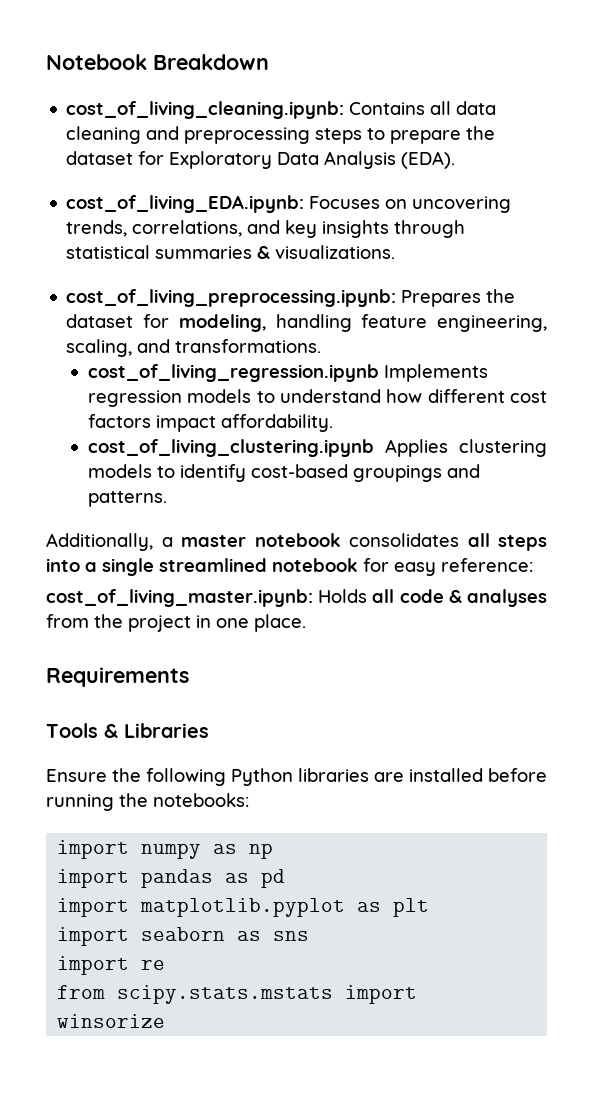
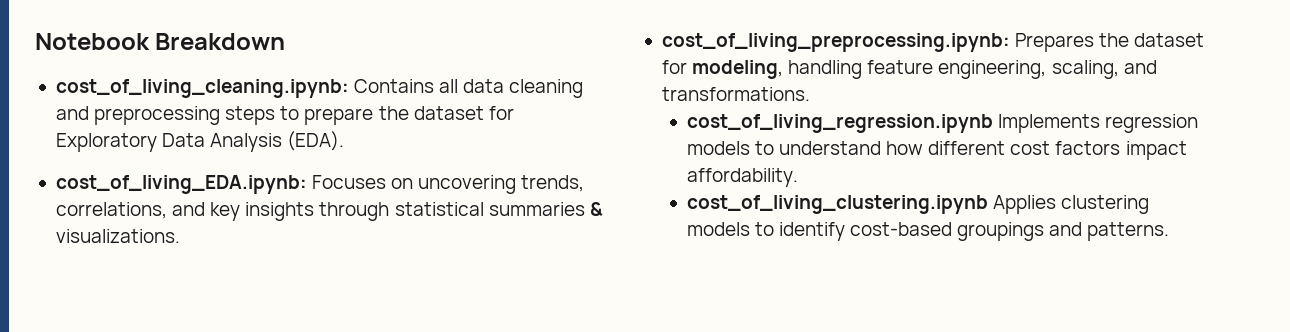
- Additionally, a master notebook consolidates all steps into a single streamlined notebook for easy reference:
- cost_of_living_master.ipynb: Holds all code & analyses from the project in one place.
- Requirements
- Tools & Libraries
- Ensure the following Python libraries are installed before running the notebooks:
- import numpy as np
- import pandas as pd
- import matplotlib.pyplot as plt
- import seaborn as sns
- import re
- from scipy.stats.mstats import winsorize

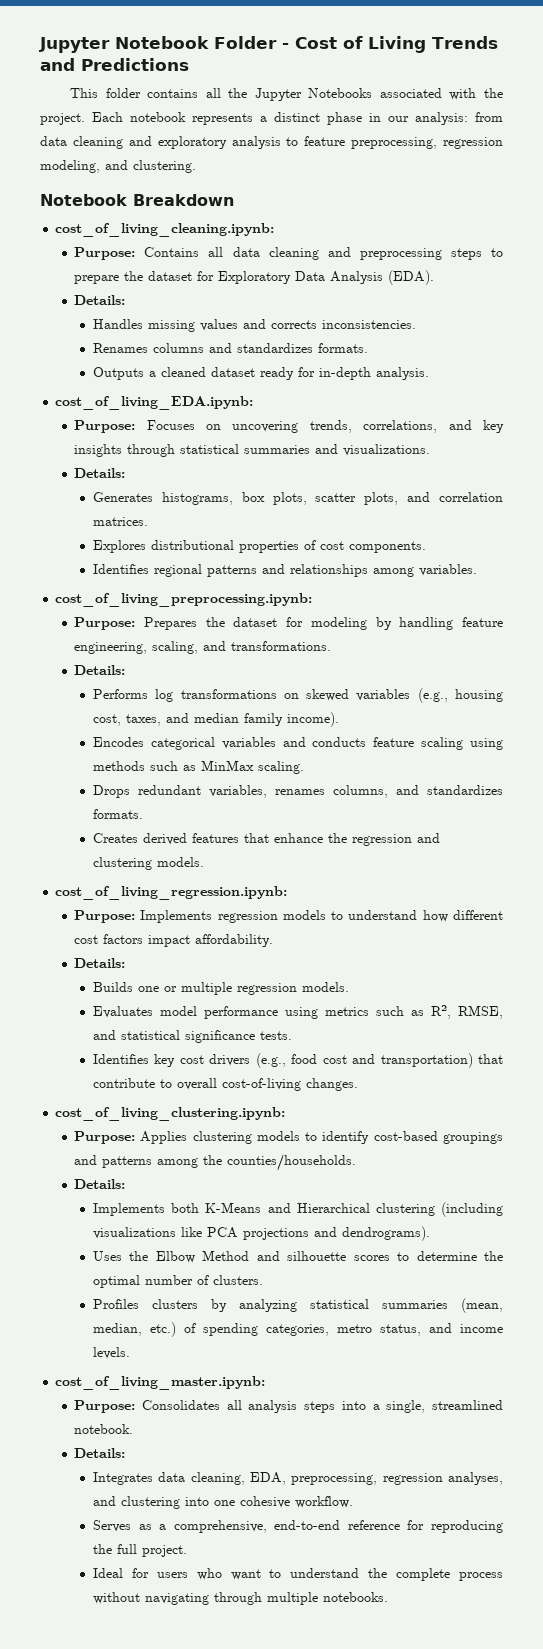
+ Jupyter Notebook Folder - Cost of Living Trends and Predictions
+ This folder contains all the Jupyter Notebooks associated with the project. Each notebook represents a distinct phase in our analysis: from data cleaning and exploratory analysis to feature preprocessing, regression modeling, and clustering.
- cost_of_living_cleaning.ipynb: Contains all data cleaning and preprocessing steps to prepare the dataset for Exploratory Data Analysis (EDA).
+ cost_of_living_cleaning.ipynb:
+ Purpose: Contains all data cleaning and preprocessing steps to prepare the dataset for Exploratory Data Analysis (EDA).
+ Details:
+ Handles missing values and corrects inconsistencies.
+ Renames columns and standardizes formats.
+ Outputs a cleaned dataset ready for in-depth analysis.
- cost_of_living_EDA.ipynb: Focuses on uncovering trends, correlations, and key insights through statistical summaries & visualizations.
+ cost_of_living_EDA.ipynb:
+ Purpose: Focuses on uncovering trends, correlations, and key insights through statistical summaries and visualizations.
+ Details:
+ Generates histograms, box plots, scatter plots, and correlation matrices.
+ Explores distributional properties of cost components.
+ Identifies regional patterns and relationships among variables.
- cost_of_living_preprocessing.ipynb: Prepares the dataset for modeling, handling feature engineering, scaling, and transformations.
- cost_of_living_regression.ipynb Implements regression models to understand how different cost factors impact affordability.
- cost_of_living_clustering.ipynb Applies clustering models to identify cost-based groupings and patterns.
+ cost_of_living_preprocessing.ipynb:
+ Purpose: Prepares the dataset for modeling by handling feature engineering, scaling, and transformations.
+ Details:
+ Performs log transformations on skewed variables (e.g., housing cost, taxes, and median family income).
+ Encodes categorical variables and conducts feature scaling using methods such as MinMax scaling.
+ Drops redundant variables, renames columns, and standardizes formats.
+ Creates derived features that enhance the regression and clustering models.
+ cost_of_living_regression.ipynb:
+ Purpose: Implements regression models to understand how different cost factors impact affordability.
+ Details:
+ Builds one or multiple regression models.
+ Evaluates model performance using metrics such as R², RMSE, and statistical significance tests.
+ Identifies key cost drivers (e.g., food cost and transportation) that contribute to overall cost-of-living changes.
+ cost_of_living_clustering.ipynb:
+ Purpose: Applies clustering models to identify cost-based groupings and patterns among the counties/households.
+ Details:
+ Implements both K-Means and Hierarchical clustering (including visualizations like PCA projections and dendrograms).
+ Uses the Elbow Method and silhouette scores to determine the optimal number of clusters.
+ Profiles clusters by analyzing statistical summaries (mean, median, etc.) of spending categories, metro status, and income levels.
+ cost_of_living_master.ipynb:
+ Purpose: Consolidates all analysis steps into a single, streamlined notebook.
+ Details:
+ Integrates data cleaning, EDA, preprocessing, regression analyses, and clustering into one cohesive workflow.
+ Serves as a comprehensive, end-to-end reference for reproducing the full project.
+ Ideal for users who want to understand the complete process without navigating through multiple notebooks.

